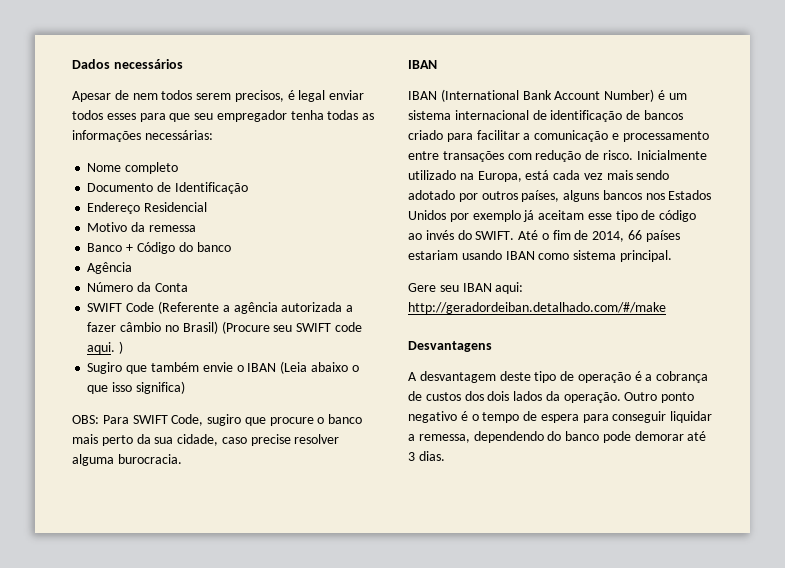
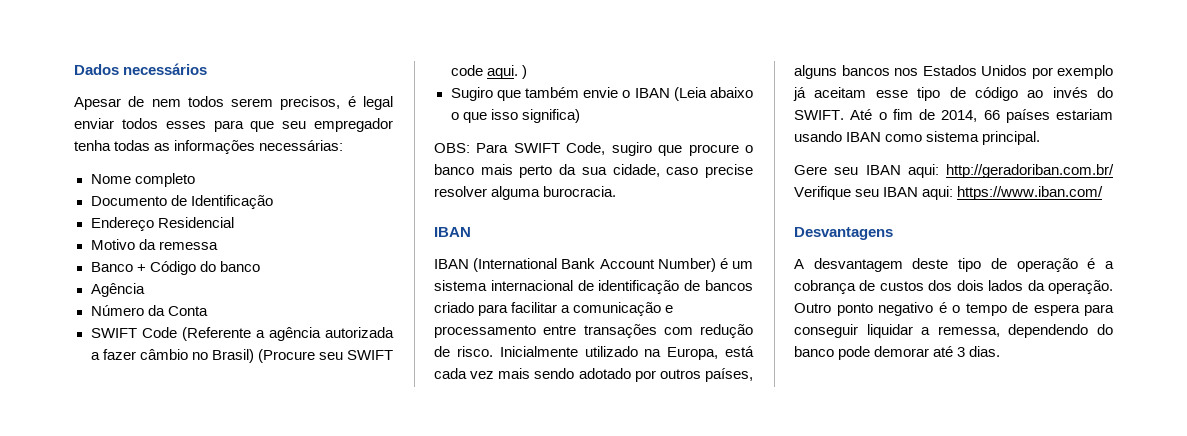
- Gere seu IBAN aqui: http://geradordeiban.detalhado.com/#/make
+ Gere seu IBAN aqui: http://geradoriban.com.br/ Verifique seu IBAN aqui: https://www.iban.com/

